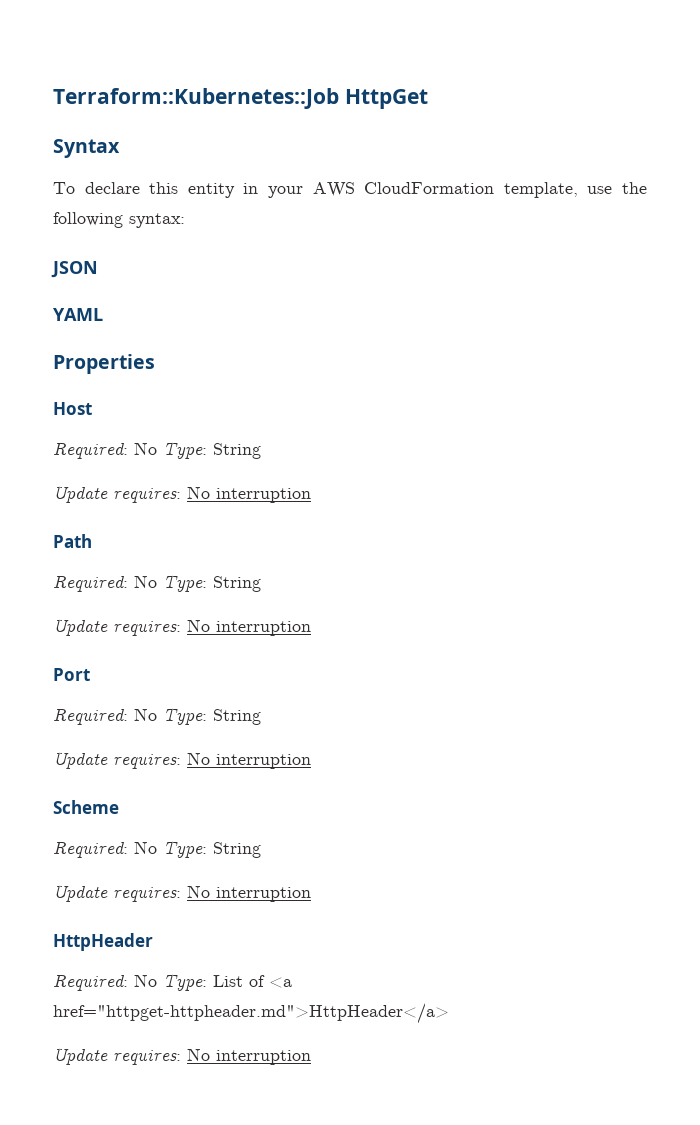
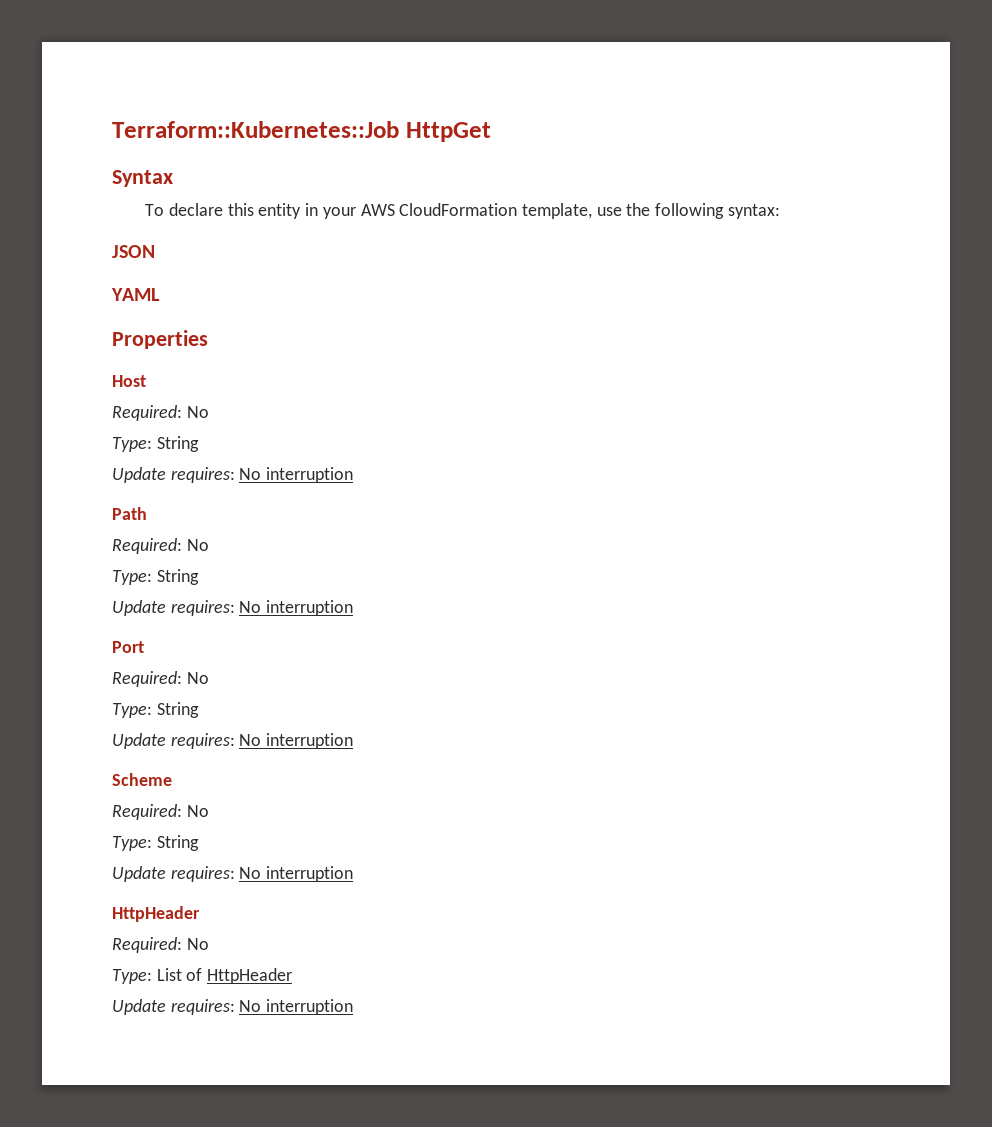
  Host
- Required: No Type: String
+ Required: No
+ Type: String
  Path
- Required: No Type: String
+ Required: No
+ Type: String
  Port
- Required: No Type: String
+ Required: No
+ Type: String
  Scheme
- Required: No Type: String
+ Required: No
+ Type: String
  Update requires: No interruption
  HttpHeader
- Required: No Type: List of <a href="httpget-httpheader.md">HttpHeader</a>
+ Required: No
+ Type: List of HttpHeader

